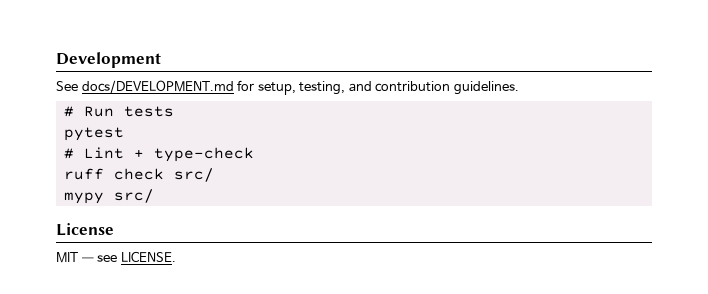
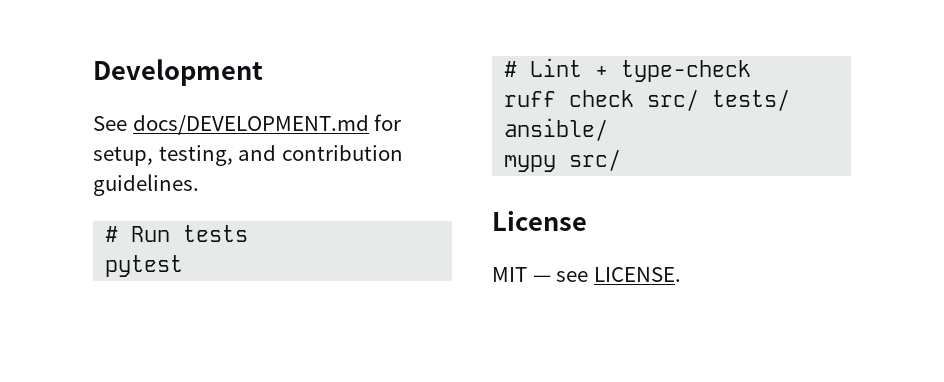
- ruff check src/
+ ruff check src/ tests/ ansible/

